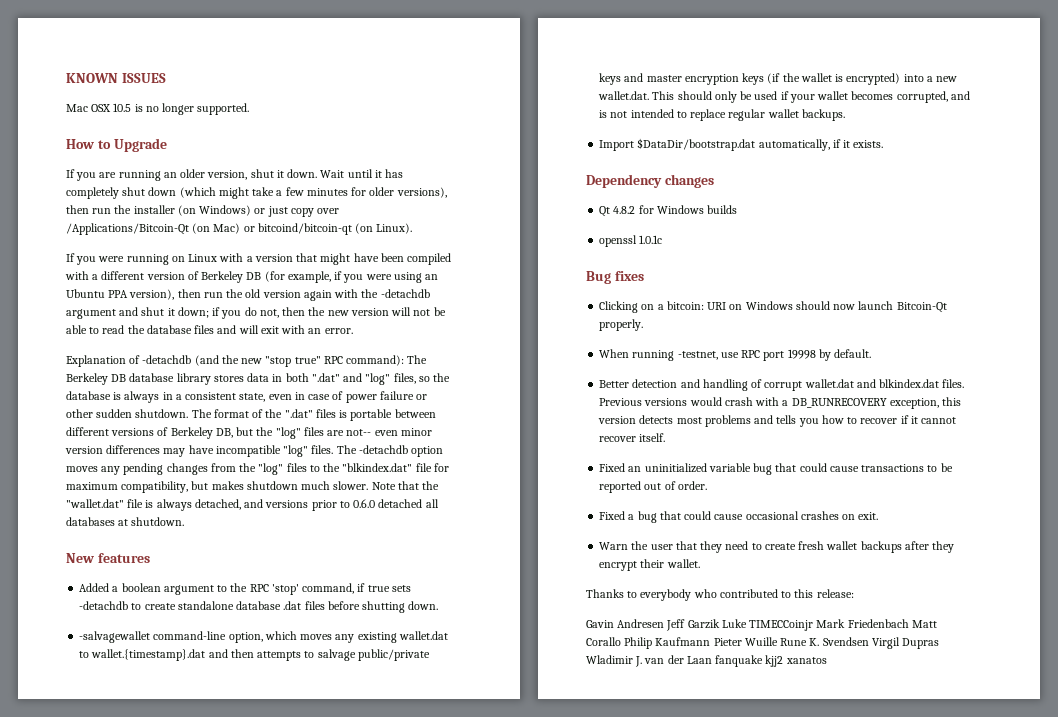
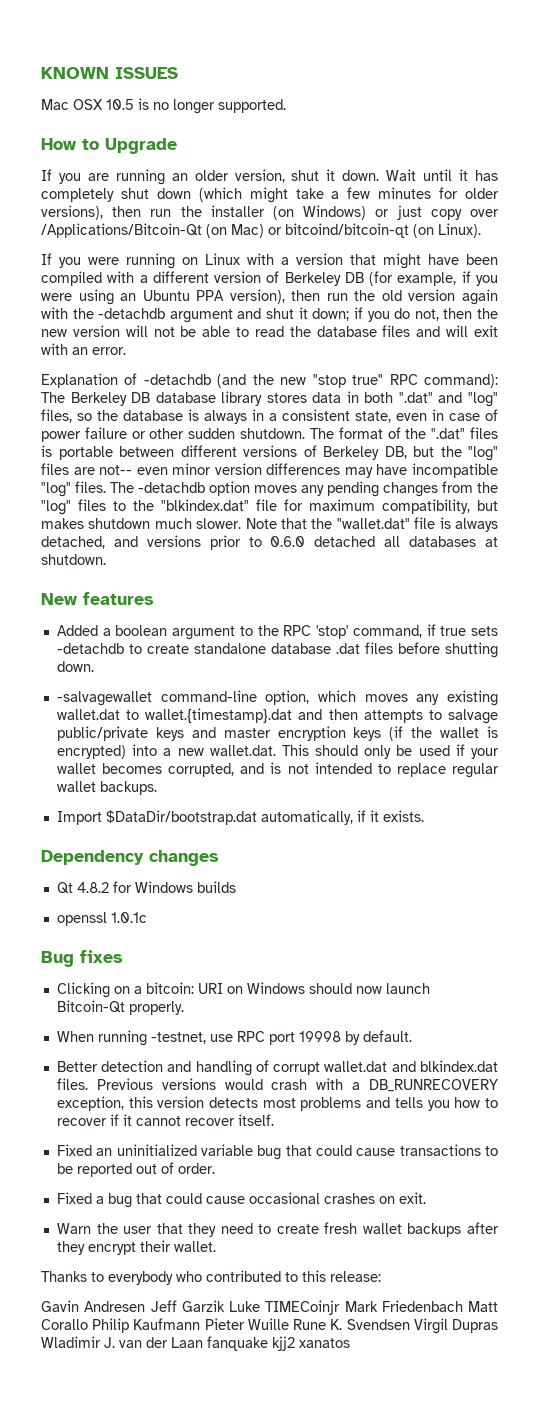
- Gavin Andresen Jeff Garzik Luke TIMECCoinjr Mark Friedenbach Matt Corallo Philip Kaufmann Pieter Wuille Rune K. Svendsen Virgil Dupras Wladimir J. van der Laan fanquake kjj2 xanatos
+ Gavin Andresen Jeff Garzik Luke TIMECoinjr Mark Friedenbach Matt Corallo Philip Kaufmann Pieter Wuille Rune K. Svendsen Virgil Dupras Wladimir J. van der Laan fanquake kjj2 xanatos

